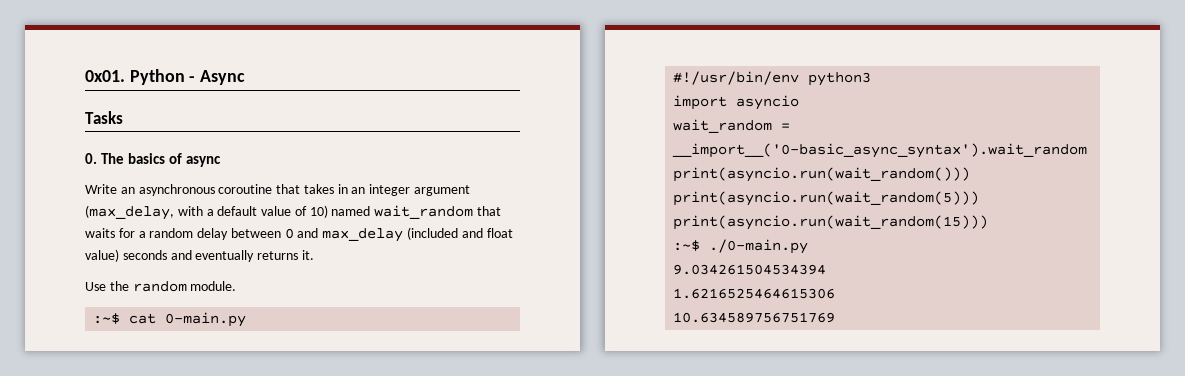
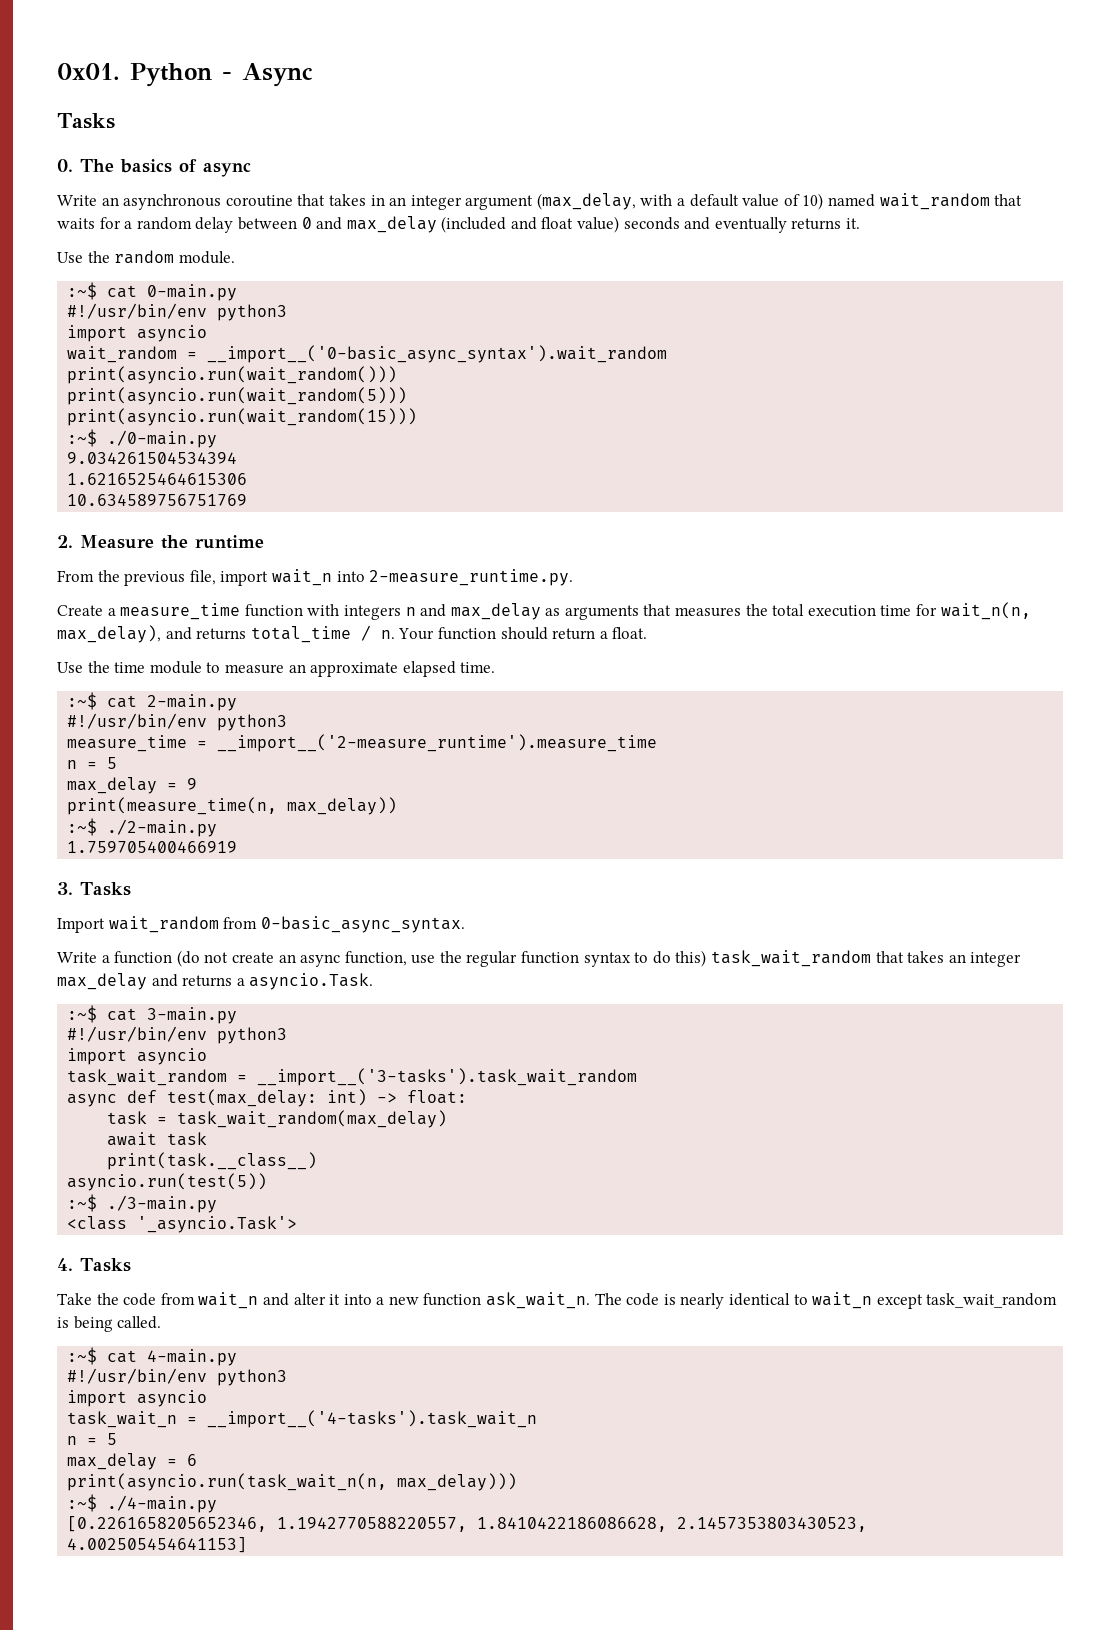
+ 2. Measure the runtime
+ From the previous file, import wait_n into 2-measure_runtime.py.
+ Create a measure_time function with integers n and max_delay as arguments that measures the total execution time for wait_n(n, max_delay), and returns total_time / n. Your function should return a float.
+ Use the time module to measure an approximate elapsed time.
+ :~$ cat 2-main.py
+ #!/usr/bin/env python3
+ measure_time = __import__('2-measure_runtime').measure_time
+ n = 5
+ max_delay = 9
+ print(measure_time(n, max_delay))
+ :~$ ./2-main.py
+ 1.759705400466919
+ 3. Tasks
+ Import wait_random from 0-basic_async_syntax.
+ Write a function (do not create an async function, use the regular function syntax to do this) task_wait_random that takes an integer max_delay and returns a asyncio.Task.
+ :~$ cat 3-main.py
+ #!/usr/bin/env python3
+ import asyncio
+ task_wait_random = __import__('3-tasks').task_wait_random
+ async def test(max_delay: int) -> float:
+ task = task_wait_random(max_delay)
+ await task
+ print(task.__class__)
+ asyncio.run(test(5))
+ :~$ ./3-main.py
+ <class '_asyncio.Task'>
+ 4. Tasks
+ Take the code from wait_n and alter it into a new function ask_wait_n. The code is nearly identical to wait_n except task_wait_random is being called.
+ :~$ cat 4-main.py
+ #!/usr/bin/env python3
+ import asyncio
+ task_wait_n = __import__('4-tasks').task_wait_n
+ n = 5
+ max_delay = 6
+ print(asyncio.run(task_wait_n(n, max_delay)))
+ :~$ ./4-main.py
+ [0.2261658205652346, 1.1942770588220557, 1.8410422186086628, 2.1457353803430523, 4.002505454641153]

